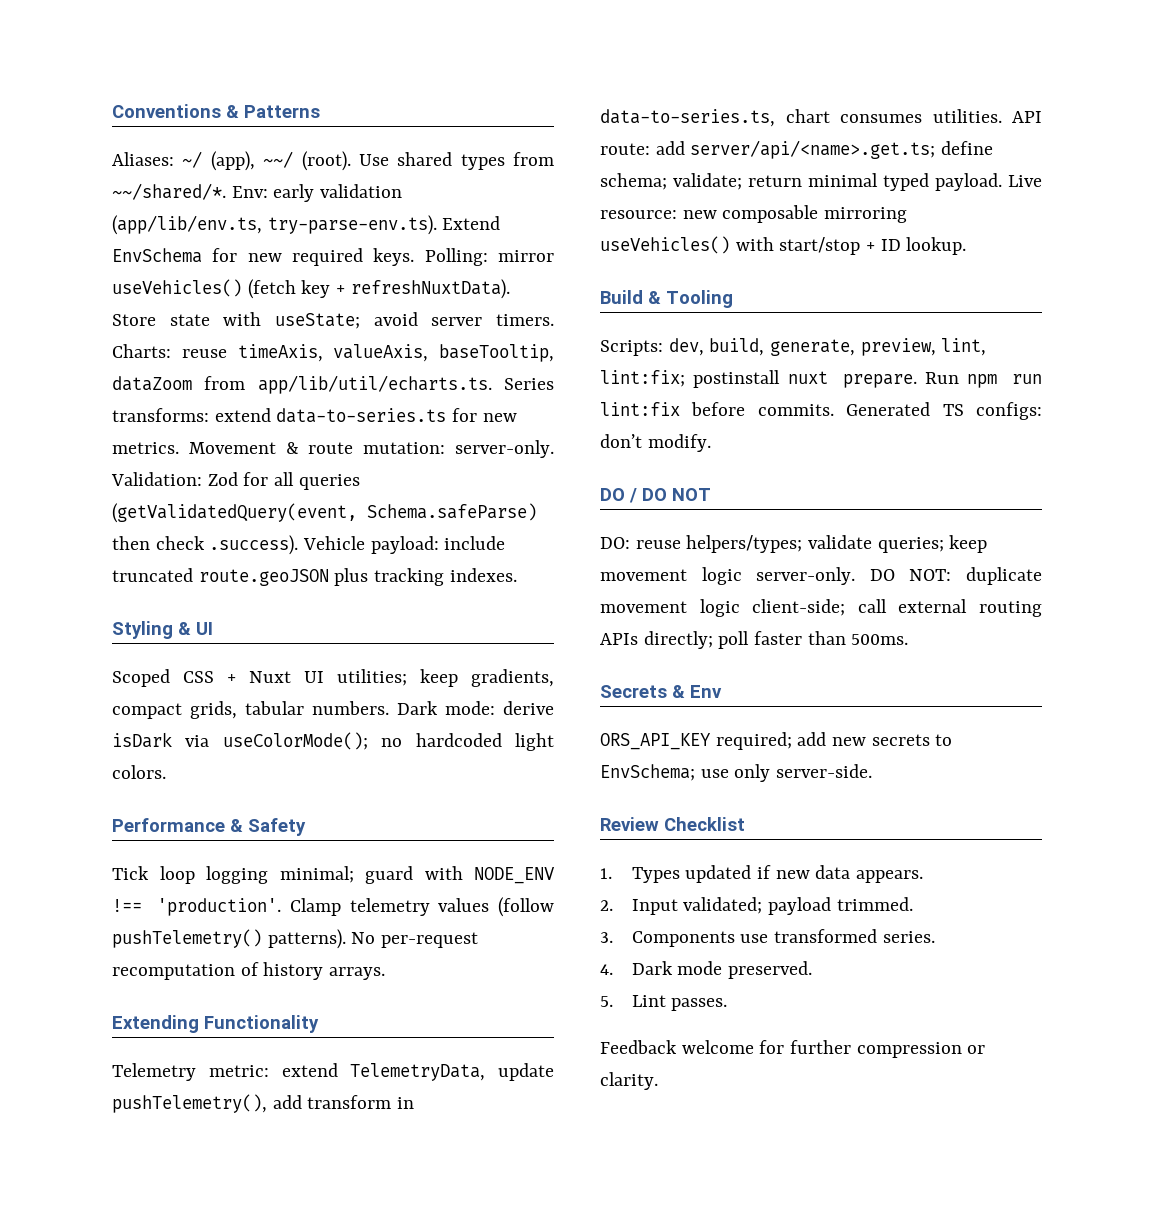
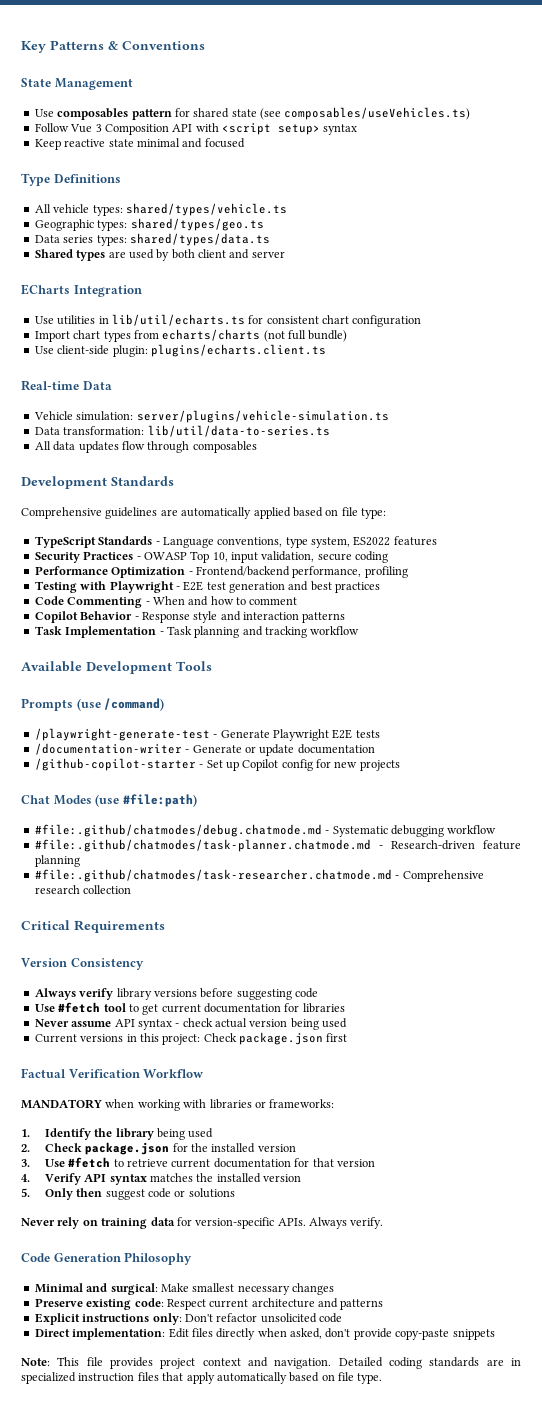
- Conventions & Patterns
- Aliases: ~/ (app), ~~/ (root). Use shared types from ~~/shared/*. Env: early validation (app/lib/env.ts, try-parse-env.ts). Extend EnvSchema for new required keys. Polling: mirror useVehicles() (fetch key + refreshNuxtData). Store state with useState; avoid server timers. Charts: reuse timeAxis, valueAxis, baseTooltip, dataZoom from app/lib/util/echarts.ts. Series transforms: extend data-to-series.ts for new metrics. Movement & route mutation: server-only. Validation: Zod for all queries (getValidatedQuery(event, Schema.safeParse) then check .success). Vehicle payload: include truncated route.geoJSON plus tracking indexes.
- Styling & UI
- Scoped CSS + Nuxt UI utilities; keep gradients, compact grids, tabular numbers. Dark mode: derive isDark via useColorMode(); no hardcoded light colors.
- Performance & Safety
- Tick loop logging minimal; guard with NODE_ENV !== 'production'. Clamp telemetry values (follow pushTelemetry() patterns). No per-request recomputation of history arrays.
- Extending Functionality
- Telemetry metric: extend TelemetryData, update pushTelemetry(), add transform in data-to-series.ts, chart consumes utilities. API route: add server/api/<name>.get.ts; define schema; validate; return minimal typed payload. Live resource: new composable mirroring useVehicles() with start/stop + ID lookup.
- Build & Tooling
- Scripts: dev, build, generate, preview, lint, lint:fix; postinstall nuxt prepare. Run npm run lint:fix before commits. Generated TS configs: don’t modify.
- DO / DO NOT
- DO: reuse helpers/types; validate queries; keep movement logic server-only. DO NOT: duplicate movement logic client-side; call external routing APIs directly; poll faster than 500ms.
- Secrets & Env
- ORS_API_KEY required; add new secrets to EnvSchema; use only server-side.
- Review Checklist
- 1. Types updated if new data appears.
- 2. Input validated; payload trimmed.
- 3. Components use transformed series.
- 4. Dark mode preserved.
- 5. Lint passes.
- Feedback welcome for further compression or clarity.
+ Key Patterns & Conventions
+ State Management
+ Use composables pattern for shared state (see composables/useVehicles.ts)
+ Follow Vue 3 Composition API with <script setup> syntax
+ Keep reactive state minimal and focused
+ Type Definitions
+ All vehicle types: shared/types/vehicle.ts
+ Geographic types: shared/types/geo.ts
+ Data series types: shared/types/data.ts
+ Shared types are used by both client and server
+ ECharts Integration
+ Use utilities in lib/util/echarts.ts for consistent chart configuration
+ Import chart types from echarts/charts (not full bundle)
+ Use client-side plugin: plugins/echarts.client.ts
+ Real-time Data
+ Vehicle simulation: server/plugins/vehicle-simulation.ts
+ Data transformation: lib/util/data-to-series.ts
+ All data updates flow through composables
+ Development Standards
+ Comprehensive guidelines are automatically applied based on file type:
+ TypeScript Standards - Language conventions, type system, ES2022 features
+ Security Practices - OWASP Top 10, input validation, secure coding
+ Performance Optimization - Frontend/backend performance, profiling
+ Testing with Playwright - E2E test generation and best practices
+ Code Commenting - When and how to comment
+ Copilot Behavior - Response style and interaction patterns
+ Task Implementation - Task planning and tracking workflow
+ Available Development Tools
+ Prompts (use /command)
+ /playwright-generate-test - Generate Playwright E2E tests
+ /documentation-writer - Generate or update documentation
+ /github-copilot-starter - Set up Copilot config for new projects
+ Chat Modes (use #file:path)
+ #file:.github/chatmodes/debug.chatmode.md - Systematic debugging workflow
+ #file:.github/chatmodes/task-planner.chatmode.md - Research-driven feature planning
+ #file:.github/chatmodes/task-researcher.chatmode.md - Comprehensive research collection
+ Critical Requirements
+ Version Consistency
+ Always verify library versions before suggesting code
+ Use #fetch tool to get current documentation for libraries
+ Never assume API syntax - check actual version being used
+ Current versions in this project: Check package.json first
+ Factual Verification Workflow
+ MANDATORY when working with libraries or frameworks:
+ 1. Identify the library being used
+ 2. Check package.json for the installed version
+ 3. Use #fetch to retrieve current documentation for that version
+ 4. Verify API syntax matches the installed version
+ 5. Only then suggest code or solutions
+ Never rely on training data for version-specific APIs. Always verify.
+ Code Generation Philosophy
+ Minimal and surgical: Make smallest necessary changes
+ Preserve existing code: Respect current architecture and patterns
+ Explicit instructions only: Don't refactor unsolicited code
+ Direct implementation: Edit files directly when asked, don't provide copy-paste snippets
+ Note: This file provides project context and navigation. Detailed coding standards are in specialized instruction files that apply automatically based on file type.

